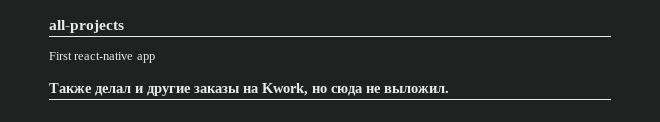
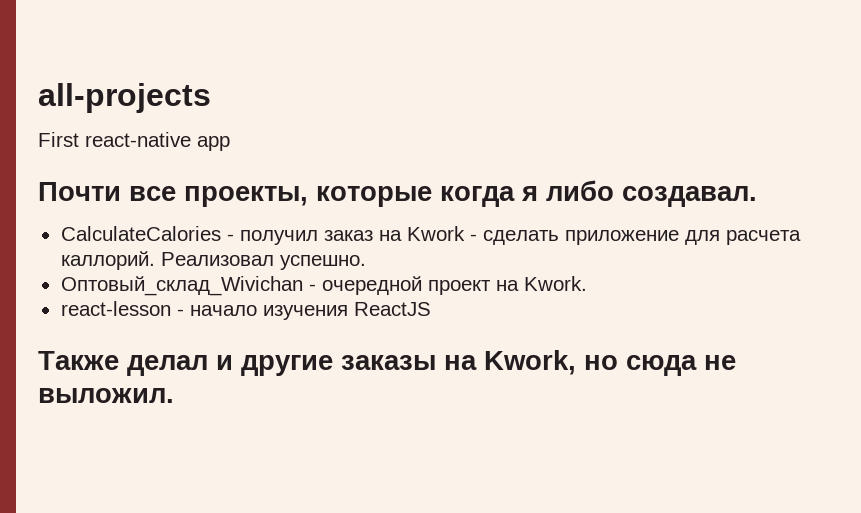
+ Почти все проекты, которые когда я либо создавал.
+ CalculateCalories - получил заказ на Kwork - сделать приложение для расчета каллорий. Реализовал успешно.
+ Оптовый_склад_Wivichan - очередной проект на Kwork.
+ react-lesson - начало изучения ReactJS

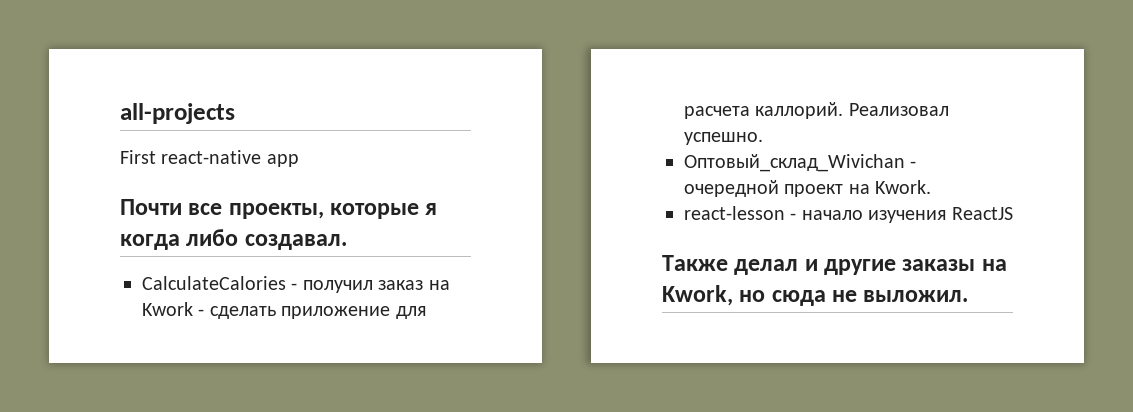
- Почти все проекты, которые когда я либо создавал.
+ Почти все проекты, которые я когда либо создавал.

